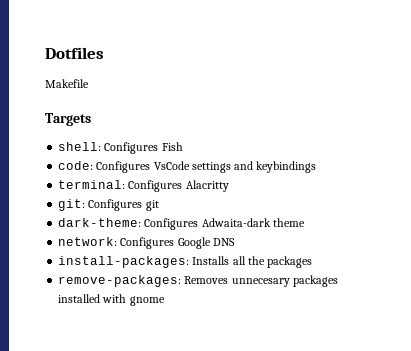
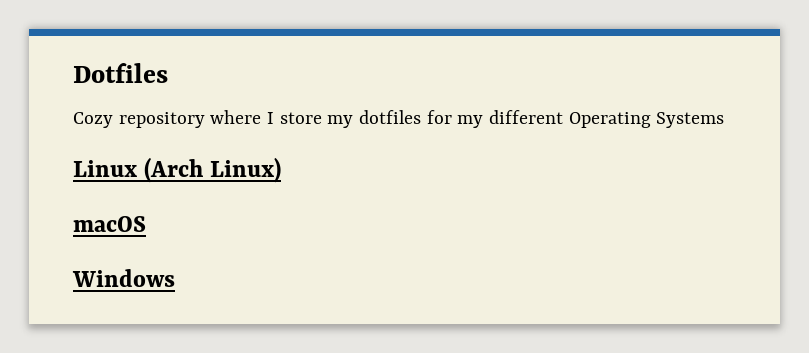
- Makefile
- Targets
- shell: Configures Fish
- code: Configures VsCode settings and keybindings
- terminal: Configures Alacritty
- git: Configures git
- dark-theme: Configures Adwaita-dark theme
- network: Configures Google DNS
- install-packages: Installs all the packages
- remove-packages: Removes unnecesary packages installed with gnome
+ Cozy repository where I store my dotfiles for my different Operating Systems
+ Linux (Arch Linux)
+ macOS
+ Windows

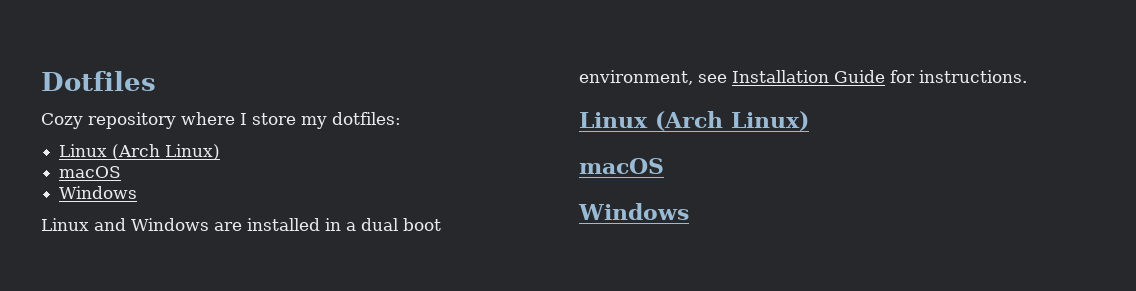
- Cozy repository where I store my dotfiles for my different Operating Systems
+ Cozy repository where I store my dotfiles:
+ Linux (Arch Linux)
+ macOS
+ Windows
+ Linux and Windows are installed in a dual boot environment, see Installation Guide for instructions.

